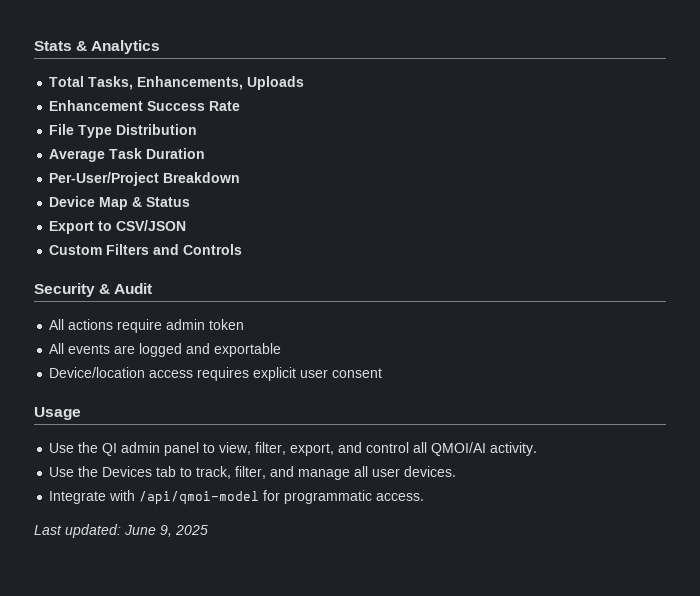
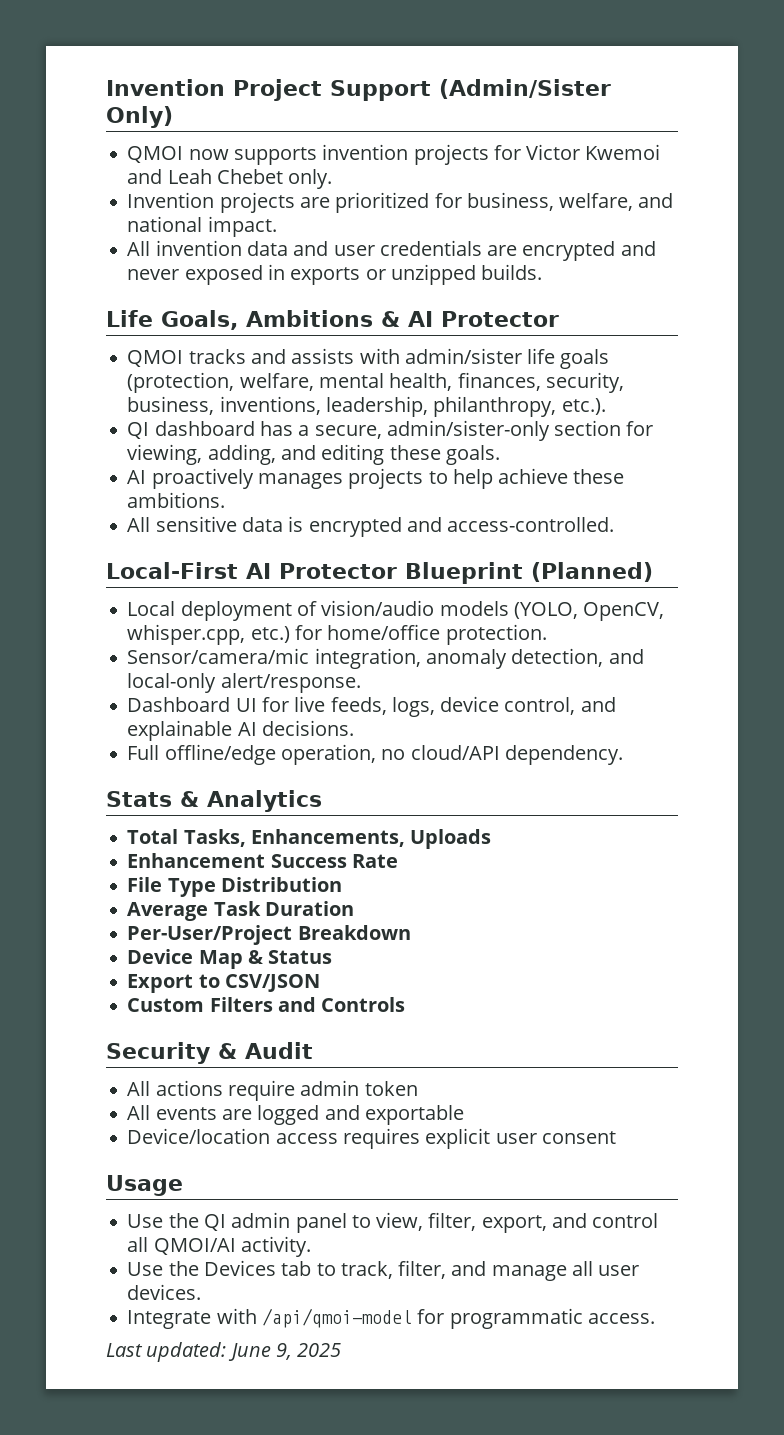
+ Invention Project Support (Admin/Sister Only)
+ QMOI now supports invention projects for Victor Kwemoi and Leah Chebet only.
+ Invention projects are prioritized for business, welfare, and national impact.
+ All invention data and user credentials are encrypted and never exposed in exports or unzipped builds.
+ Life Goals, Ambitions & AI Protector
+ QMOI tracks and assists with admin/sister life goals (protection, welfare, mental health, finances, security, business, inventions, leadership, philanthropy, etc.).
+ QI dashboard has a secure, admin/sister-only section for viewing, adding, and editing these goals.
+ AI proactively manages projects to help achieve these ambitions.
+ All sensitive data is encrypted and access-controlled.
+ Local-First AI Protector Blueprint (Planned)
+ Local deployment of vision/audio models (YOLO, OpenCV, whisper.cpp, etc.) for home/office protection.
+ Sensor/camera/mic integration, anomaly detection, and local-only alert/response.
+ Dashboard UI for live feeds, logs, device control, and explainable AI decisions.
+ Full offline/edge operation, no cloud/API dependency.

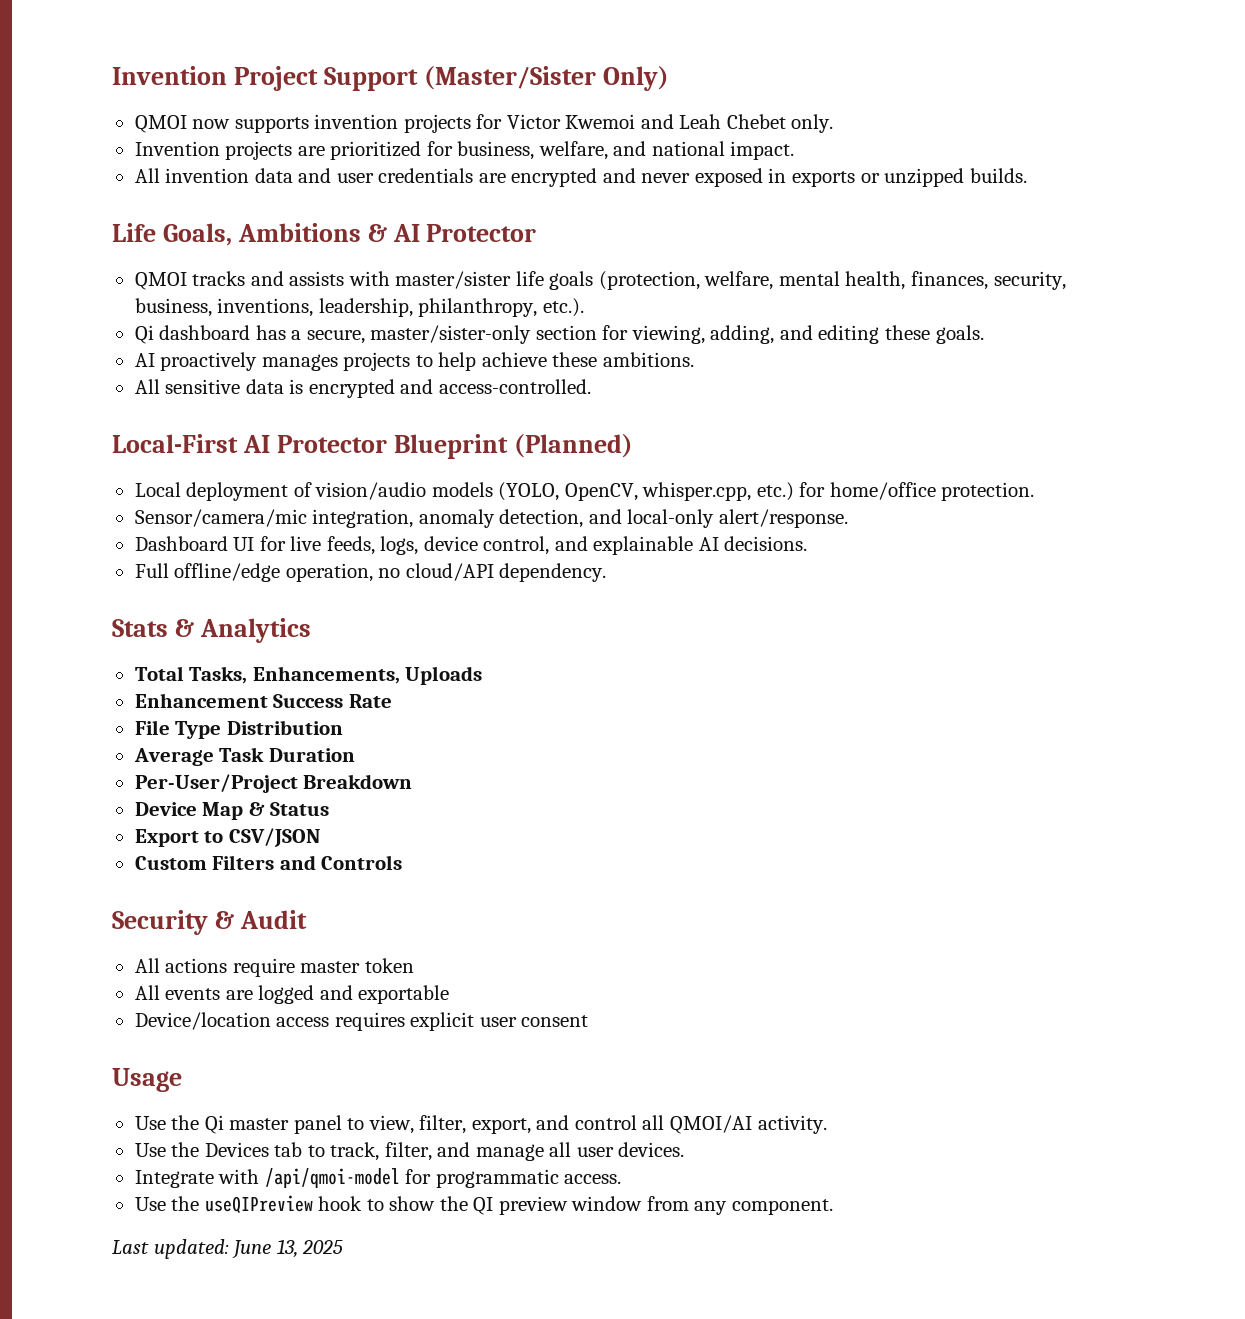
- Invention Project Support (Admin/Sister Only)
+ Invention Project Support (Master/Sister Only)
- QMOI tracks and assists with admin/sister life goals (protection, welfare, mental health, finances, security, business, inventions, leadership, philanthropy, etc.).
+ QMOI tracks and assists with master/sister life goals (protection, welfare, mental health, finances, security, business, inventions, leadership, philanthropy, etc.).
- QI dashboard has a secure, admin/sister-only section for viewing, adding, and editing these goals.
+ Qi dashboard has a secure, master/sister-only section for viewing, adding, and editing these goals.
- All actions require admin token
+ All actions require master token
- Use the QI admin panel to view, filter, export, and control all QMOI/AI activity.
+ Use the Qi master panel to view, filter, export, and control all QMOI/AI activity.
+ Use the useQIPreview hook to show the QI preview window from any component.
- Last updated: June 9, 2025
+ Last updated: June 13, 2025

